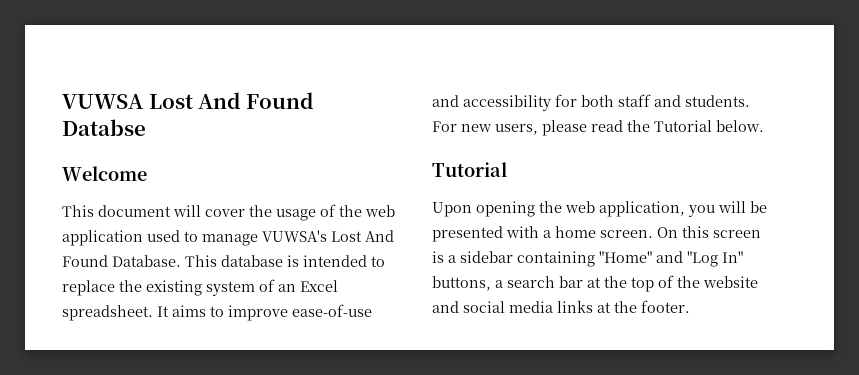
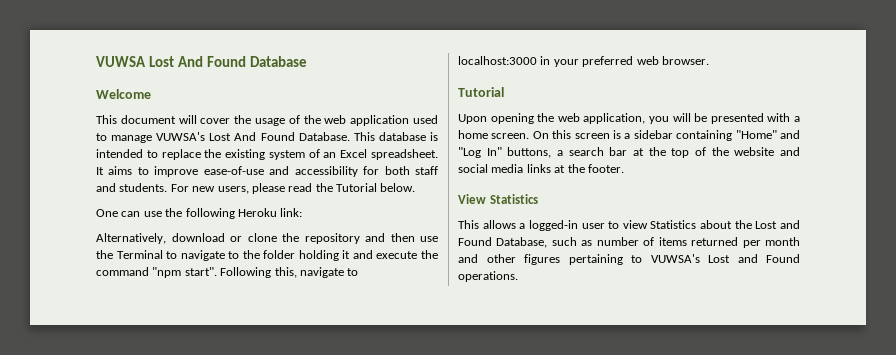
- VUWSA Lost And Found Databse
+ VUWSA Lost And Found Database
+ One can use the following Heroku link:
+ Alternatively, download or clone the repository and then use the Terminal to navigate to the folder holding it and execute the command "npm start". Following this, navigate to localhost:3000 in your preferred web browser.
+ View Statistics
+ This allows a logged-in user to view Statistics about the Lost and Found Database, such as number of items returned per month and other figures pertaining to VUWSA's Lost and Found operations.

